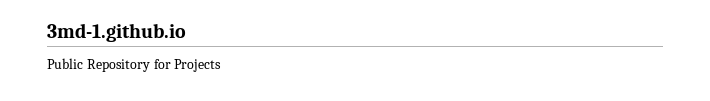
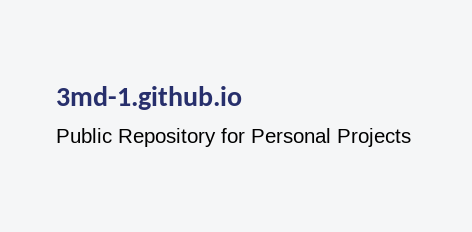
- Public Repository for Projects
+ Public Repository for Personal Projects

